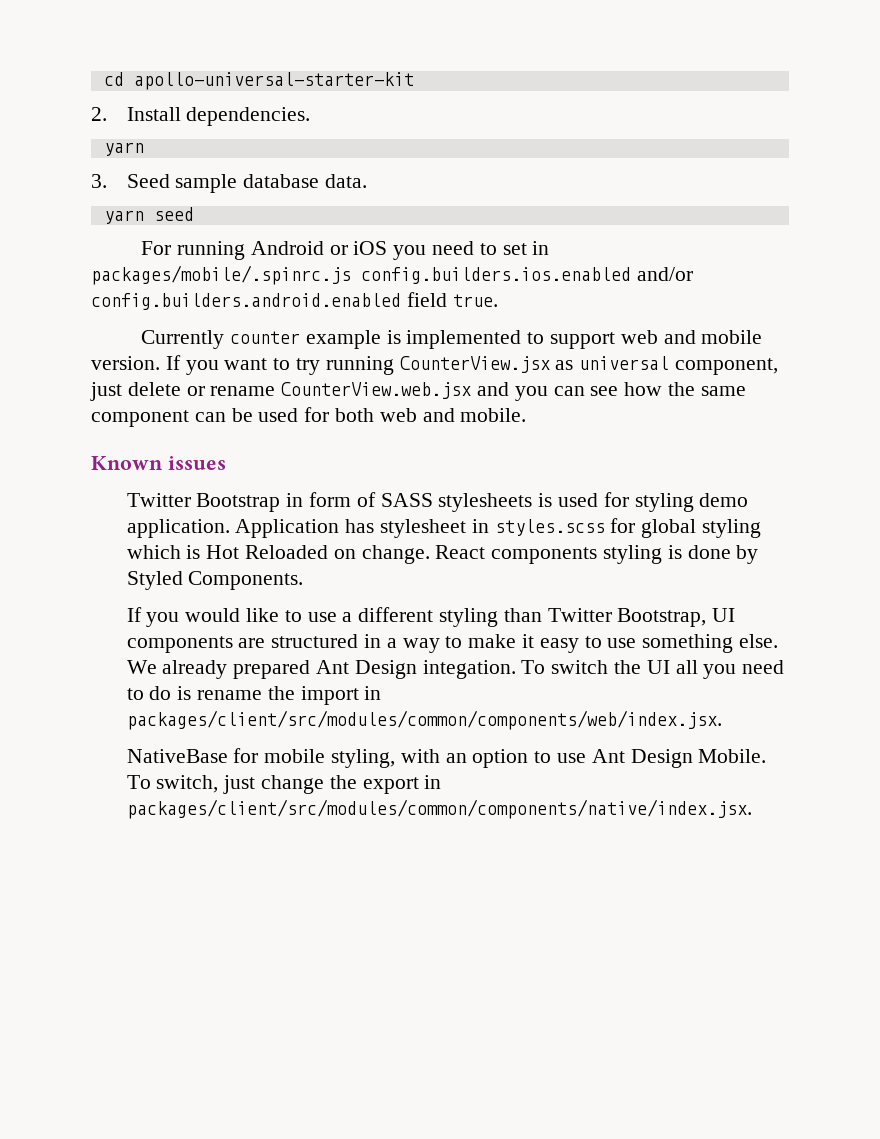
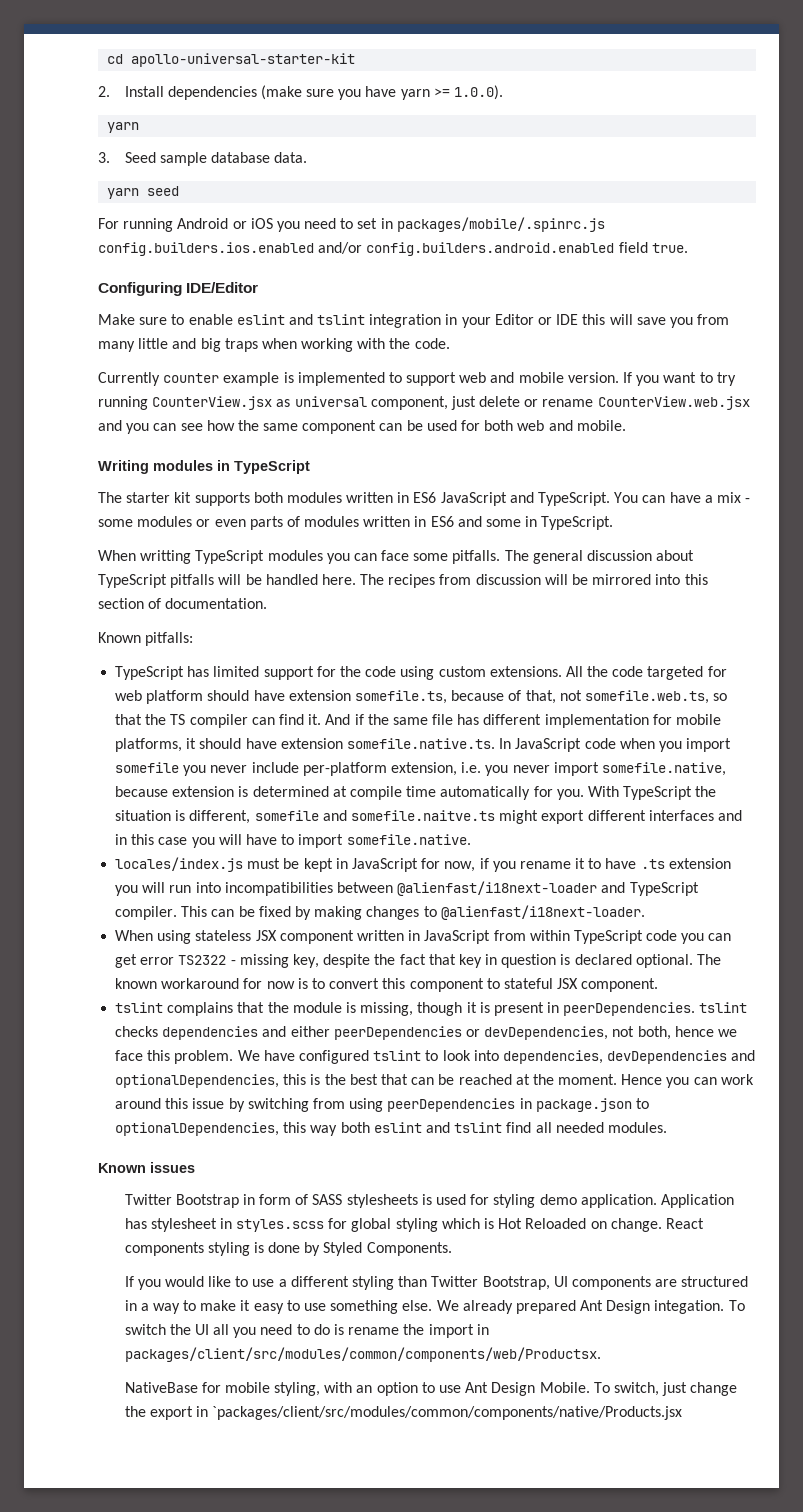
- 2. Install dependencies.
+ 2. Install dependencies (make sure you have yarn >= 1.0.0).
+ Configuring IDE/Editor
+ Make sure to enable eslint and tslint integration in your Editor or IDE this will save you from many little and big traps when working with the code.
+ Writing modules in TypeScript
+ The starter kit supports both modules written in ES6 JavaScript and TypeScript. You can have a mix - some modules or even parts of modules written in ES6 and some in TypeScript.
+ When writting TypeScript modules you can face some pitfalls. The general discussion about TypeScript pitfalls will be handled here. The recipes from discussion will be mirrored into this section of documentation.
+ Known pitfalls:
+ TypeScript has limited support for the code using custom extensions. All the code targeted for web platform should have extension somefile.ts, because of that, not somefile.web.ts, so that the TS compiler can find it. And if the same file has different implementation for mobile platforms, it should have extension somefile.native.ts. In JavaScript code when you import somefile you never include per-platform extension, i.e. you never import somefile.native, because extension is determined at compile time automatically for you. With TypeScript the situation is different, somefile and somefile.naitve.ts might export different interfaces and in this case you will have to import somefile.native.
+ locales/index.js must be kept in JavaScript for now, if you rename it to have .ts extension you will run into incompatibilities between @alienfast/i18next-loader and TypeScript compiler. This can be fixed by making changes to @alienfast/i18next-loader.
+ When using stateless JSX component written in JavaScript from within TypeScript code you can get error TS2322 - missing key, despite the fact that key in question is declared optional. The known workaround for now is to convert this component to stateful JSX component.
+ tslint complains that the module is missing, though it is present in peerDependencies. tslint checks dependencies and either peerDependencies or devDependencies, not both, hence we face this problem. We have configured tslint to look into dependencies, devDependencies and optionalDependencies, this is the best that can be reached at the moment. Hence you can work around this issue by switching from using peerDependencies in package.json to optionalDependencies, this way both eslint and tslint find all needed modules.
- To switch the UI all you need to do is rename the import in packages/client/src/modules/common/components/web/index.jsx.
+ To switch the UI all you need to do is rename the import in packages/client/src/modules/common/components/web/Productsx.
- To switch, just change the export in packages/client/src/modules/common/components/native/index.jsx.
+ To switch, just change the export in `packages/client/src/modules/common/components/native/Products.jsx

